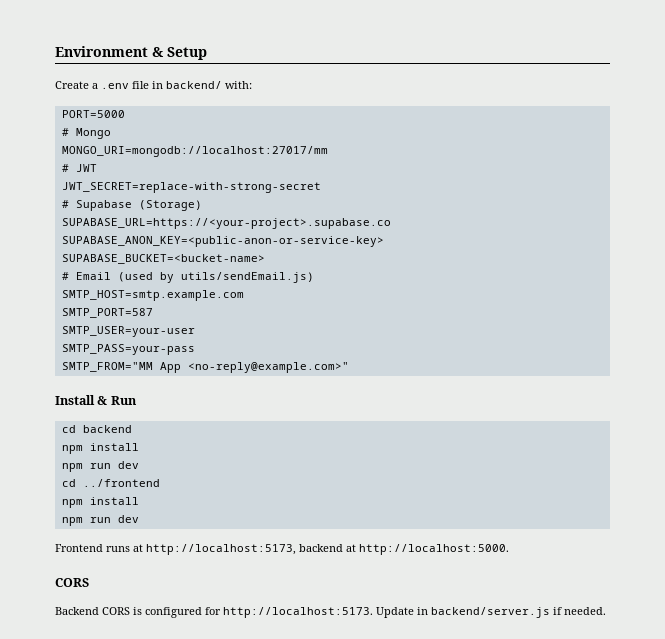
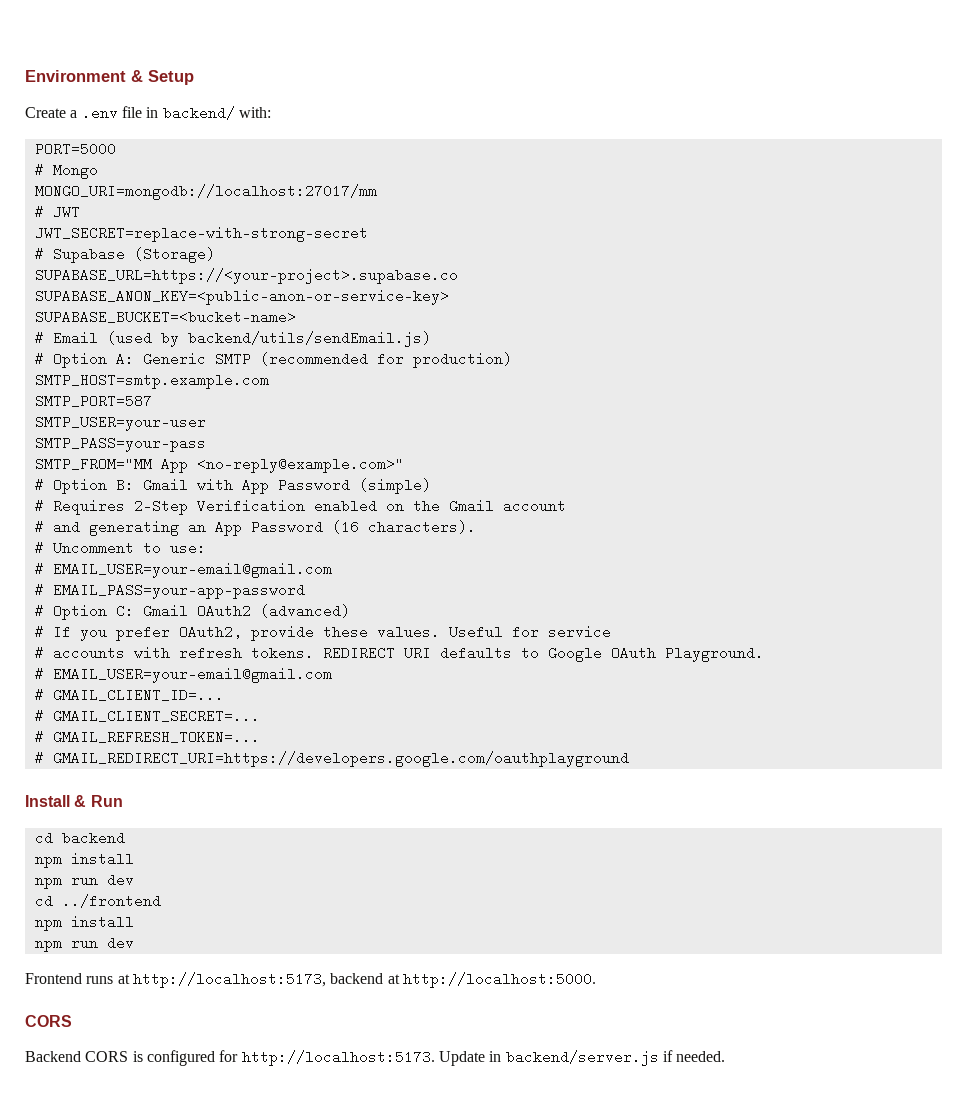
- # Email (used by utils/sendEmail.js)
+ # Email (used by backend/utils/sendEmail.js)
+ # Option A: Generic SMTP (recommended for production)
+ # Option B: Gmail with App Password (simple)
+ # Requires 2-Step Verification enabled on the Gmail account
+ # and generating an App Password (16 characters).
+ # Uncomment to use:
+ # EMAIL_USER=your-email@gmail.com
+ # EMAIL_PASS=your-app-password
+ # Option C: Gmail OAuth2 (advanced)
+ # If you prefer OAuth2, provide these values. Useful for service
+ # accounts with refresh tokens. REDIRECT URI defaults to Google OAuth Playground.
+ # EMAIL_USER=your-email@gmail.com
+ # GMAIL_CLIENT_ID=...
+ # GMAIL_CLIENT_SECRET=...
+ # GMAIL_REFRESH_TOKEN=...
+ # GMAIL_REDIRECT_URI=https://developers.google.com/oauthplayground

